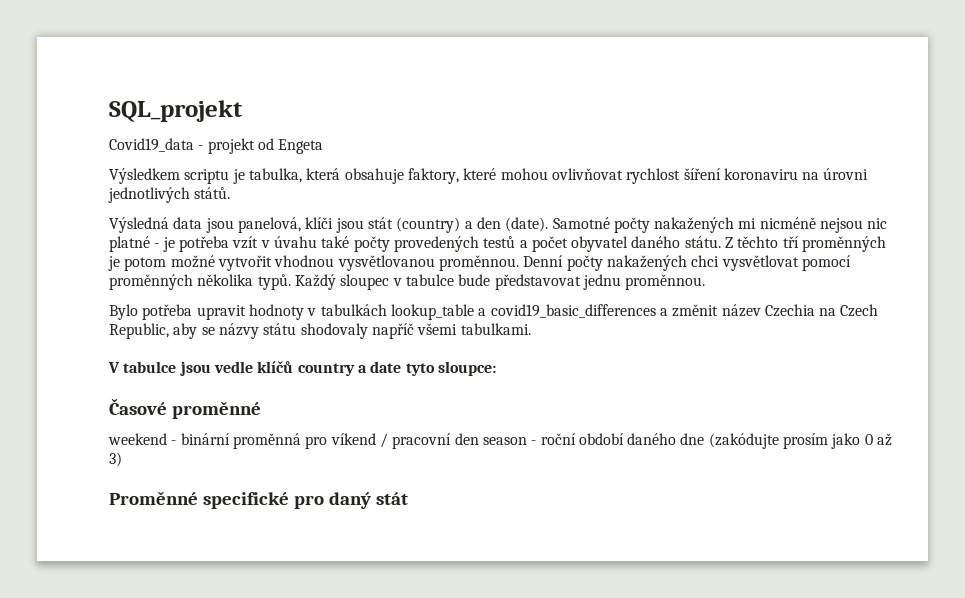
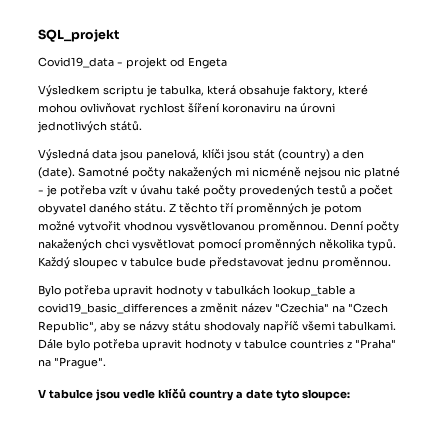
- Bylo potřeba upravit hodnoty v tabulkách lookup_table a covid19_basic_differences a změnit název Czechia na Czech Republic, aby se názvy státu shodovaly napříč všemi tabulkami.
+ Bylo potřeba upravit hodnoty v tabulkách lookup_table a covid19_basic_differences a změnit název "Czechia" na "Czech Republic", aby se názvy státu shodovaly napříč všemi tabulkami. Dále bylo potřeba upravit hodnoty v tabulce countries z "Praha" na "Prague".
- Časové proměnné
- weekend - binární proměnná pro víkend / pracovní den season - roční období daného dne (zakódujte prosím jako 0 až 3)
- Proměnné specifické pro daný stát

